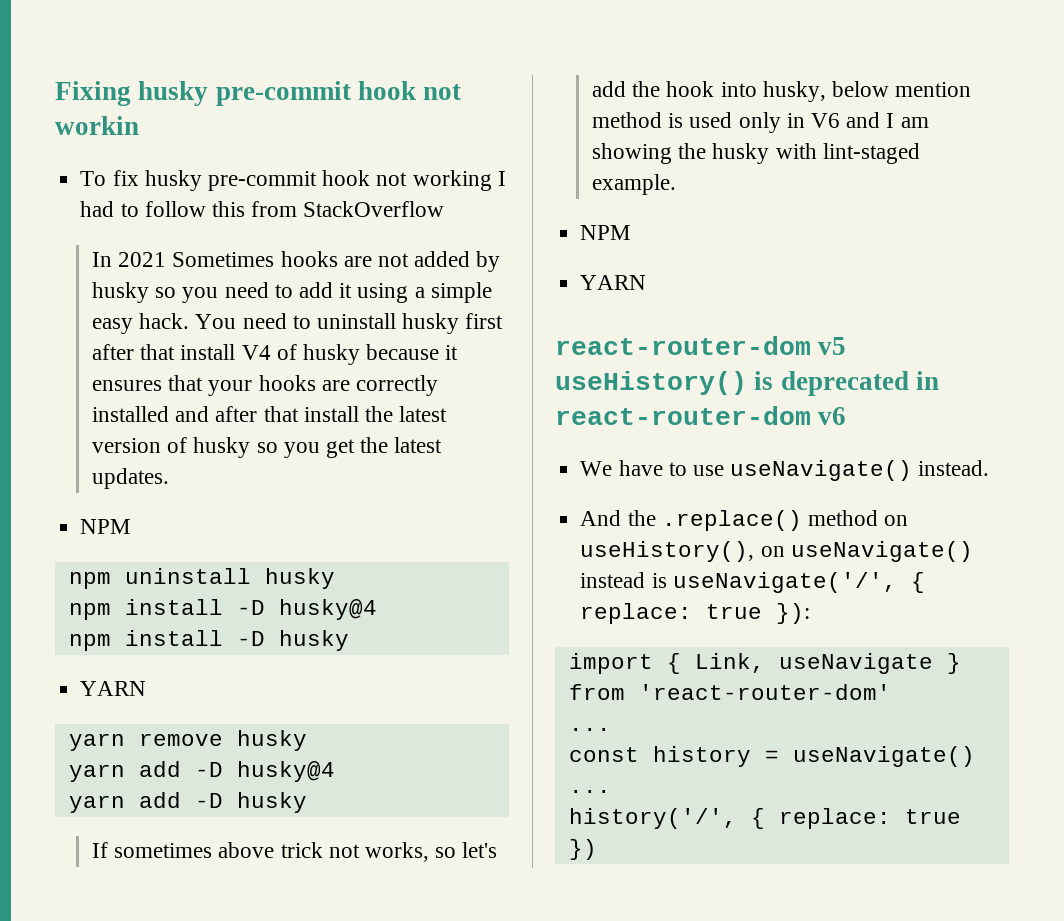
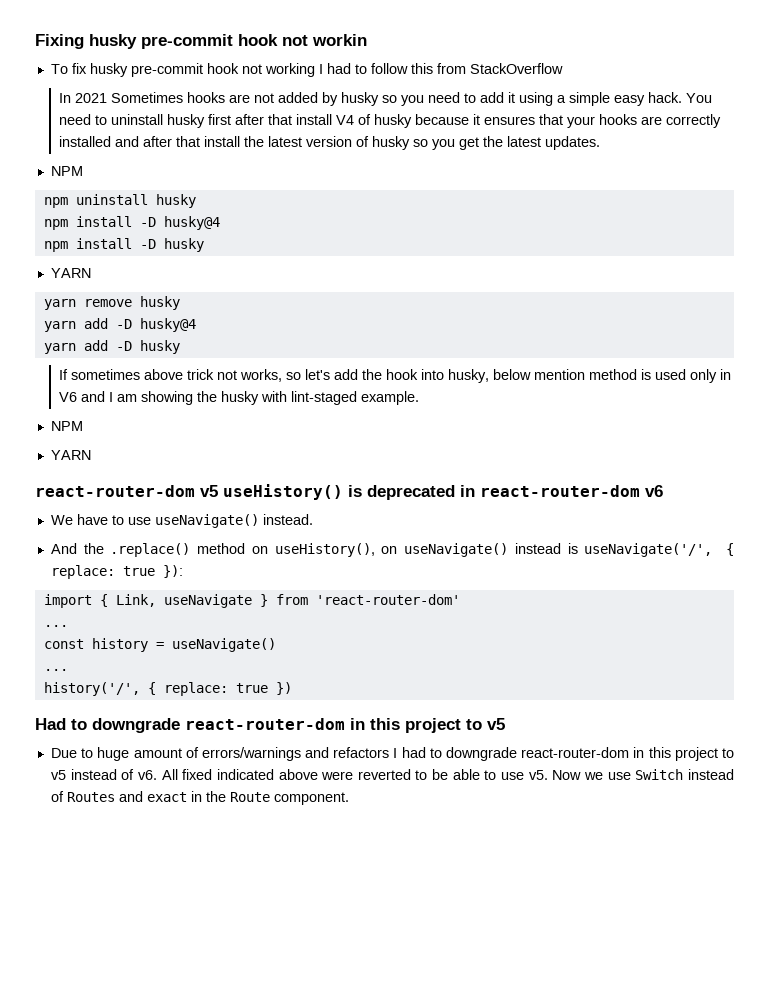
+ Had to downgrade react-router-dom in this project to v5
+ Due to huge amount of errors/warnings and refactors I had to downgrade react-router-dom in this project to v5 instead of v6. All fixed indicated above were reverted to be able to use v5. Now we use Switch instead of Routes and exact in the Route component.

